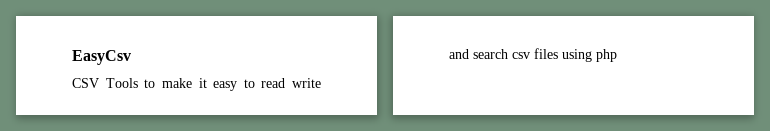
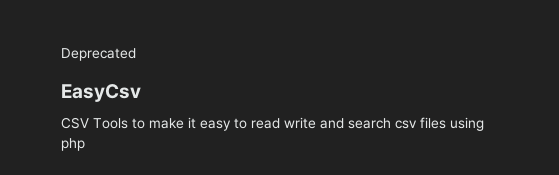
+ Deprecated

